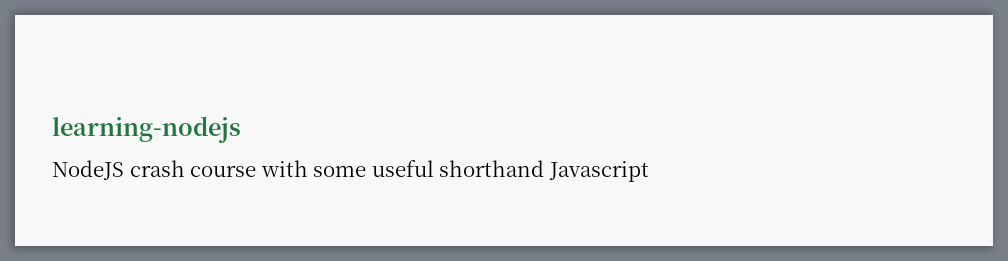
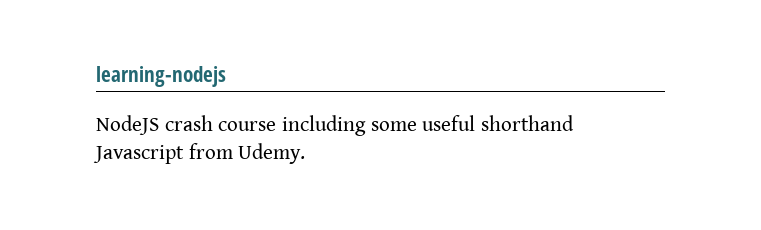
- NodeJS crash course with some useful shorthand Javascript
+ NodeJS crash course including some useful shorthand Javascript from Udemy.

